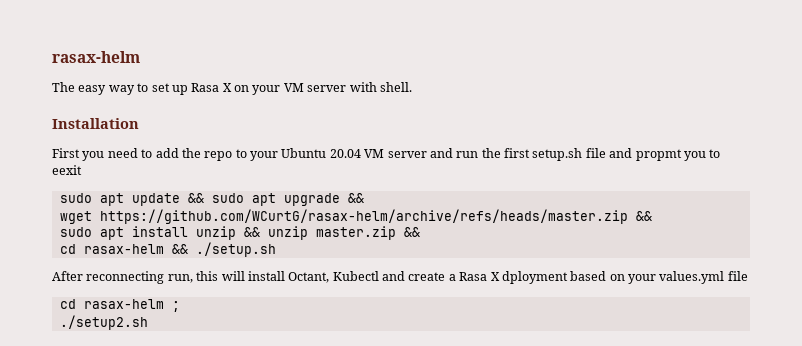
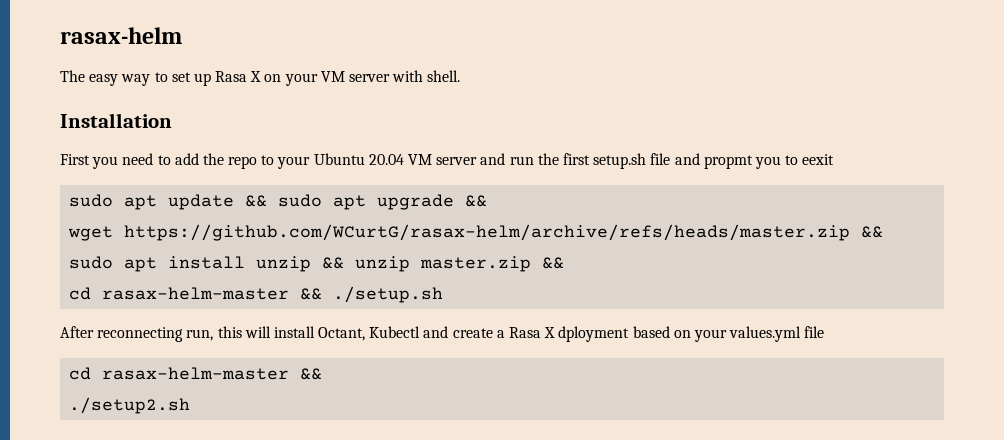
- cd rasax-helm && ./setup.sh
+ cd rasax-helm-master && ./setup.sh
  After reconnecting run, this will install Octant, Kubectl and create a Rasa X dployment based on your values.yml file
- cd rasax-helm ;
+ cd rasax-helm-master &&

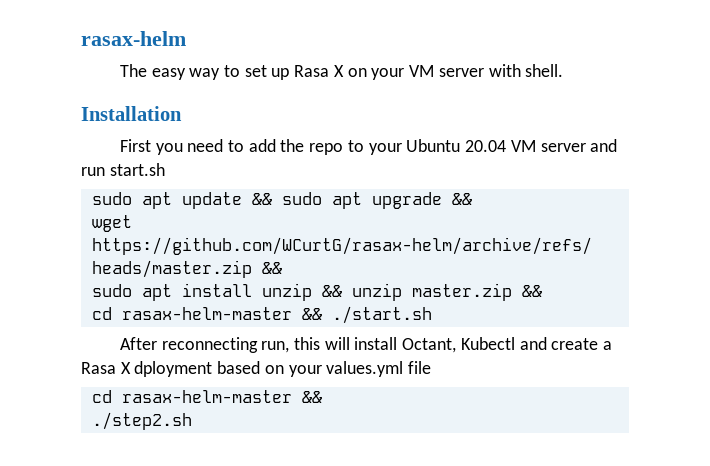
- First you need to add the repo to your Ubuntu 20.04 VM server and run the first setup.sh file and propmt you to eexit
+ First you need to add the repo to your Ubuntu 20.04 VM server and run start.sh
- cd rasax-helm-master && ./setup.sh
+ cd rasax-helm-master && ./start.sh
- ./setup2.sh
+ ./step2.sh

